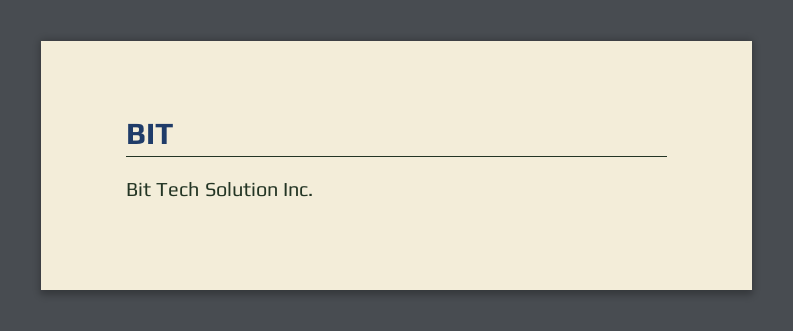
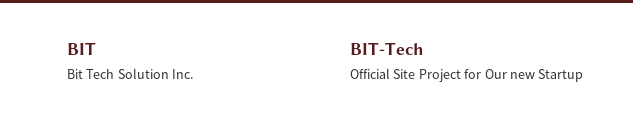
+ BIT-Tech
+ Official Site Project for Our new Startup

